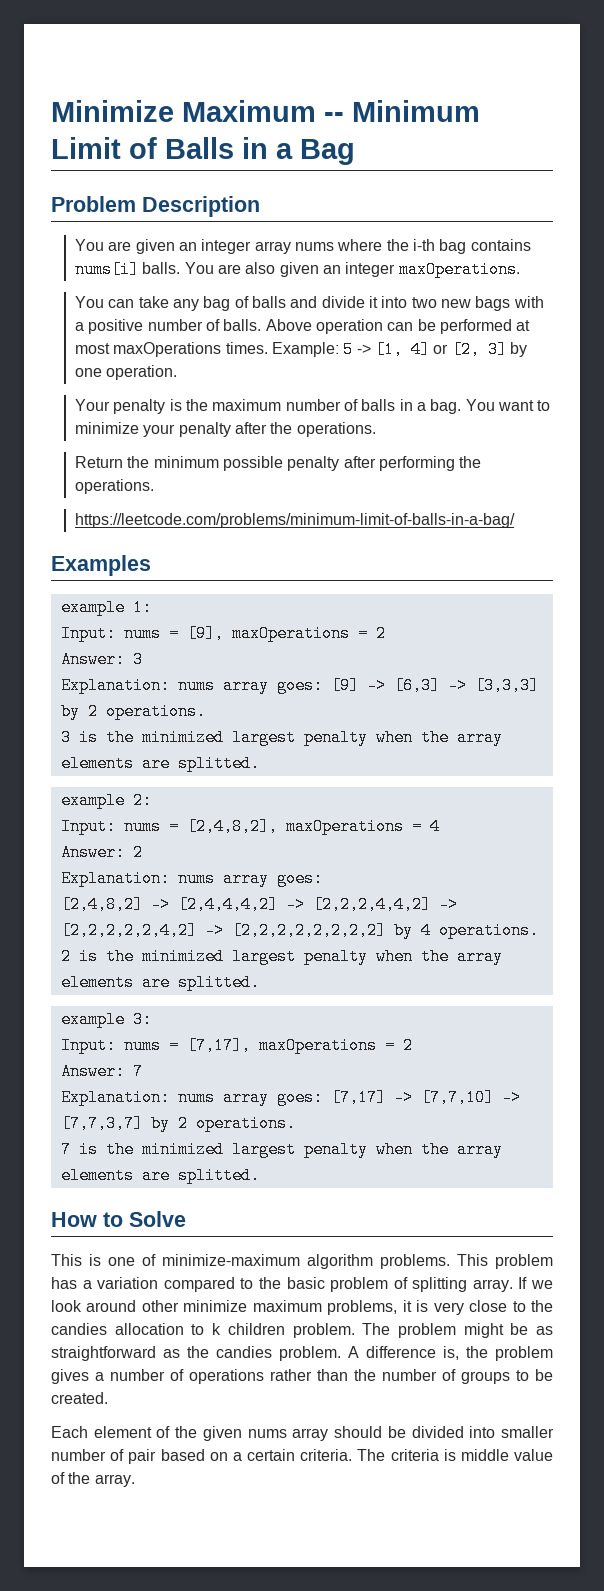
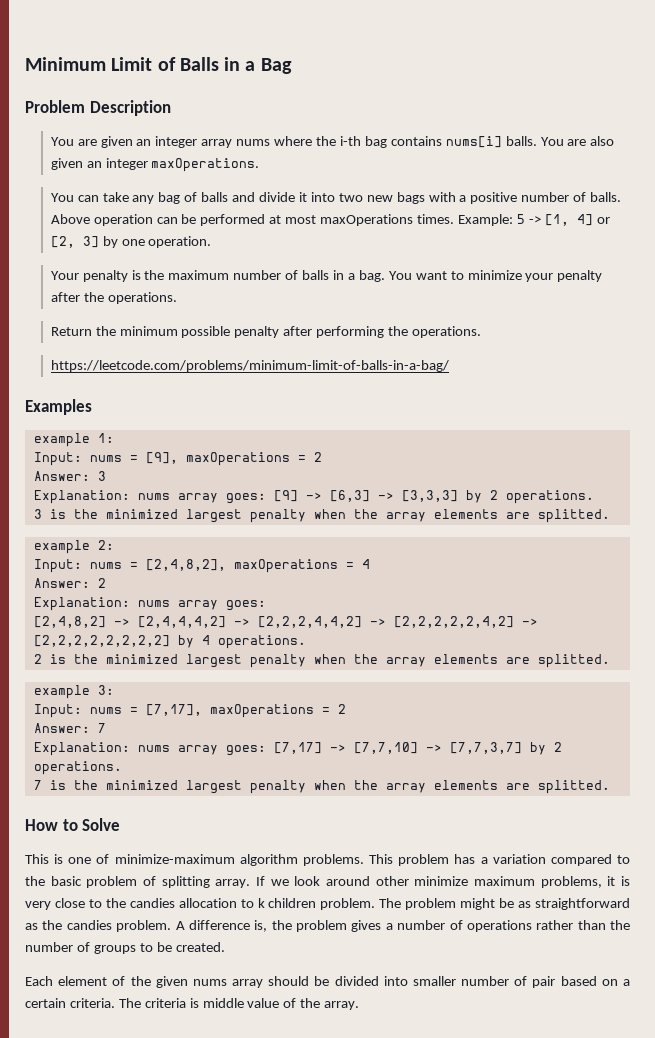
- Minimize Maximum -- Minimum Limit of Balls in a Bag
+ Minimum Limit of Balls in a Bag

